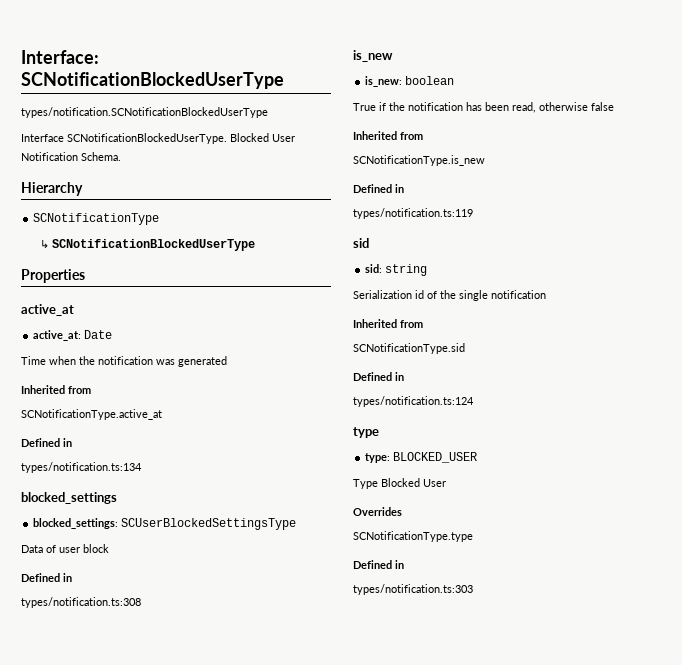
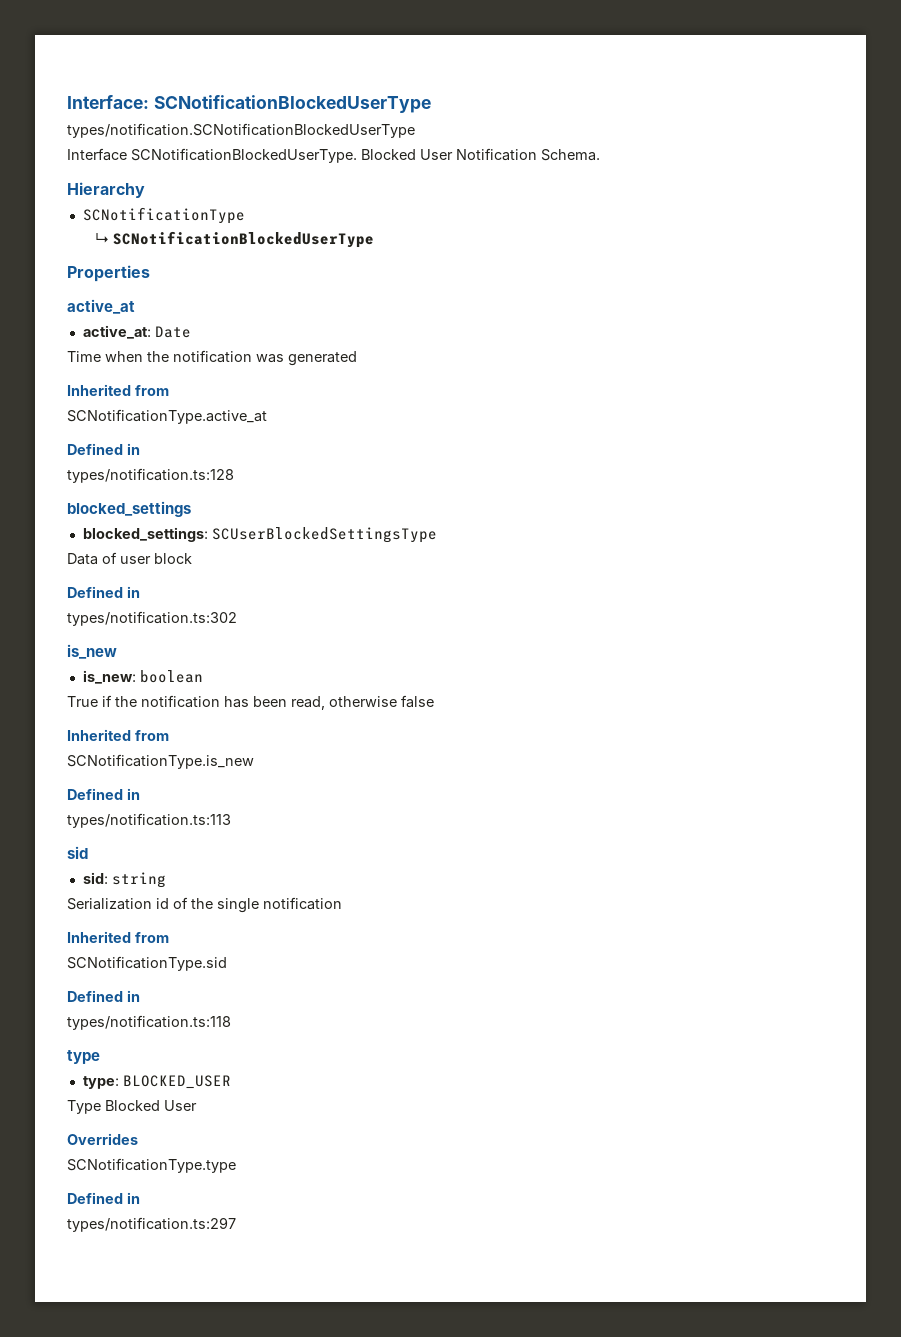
- types/notification.ts:134
+ types/notification.ts:128
- types/notification.ts:308
+ types/notification.ts:302
- types/notification.ts:119
+ types/notification.ts:113
- types/notification.ts:124
+ types/notification.ts:118
- types/notification.ts:303
+ types/notification.ts:297

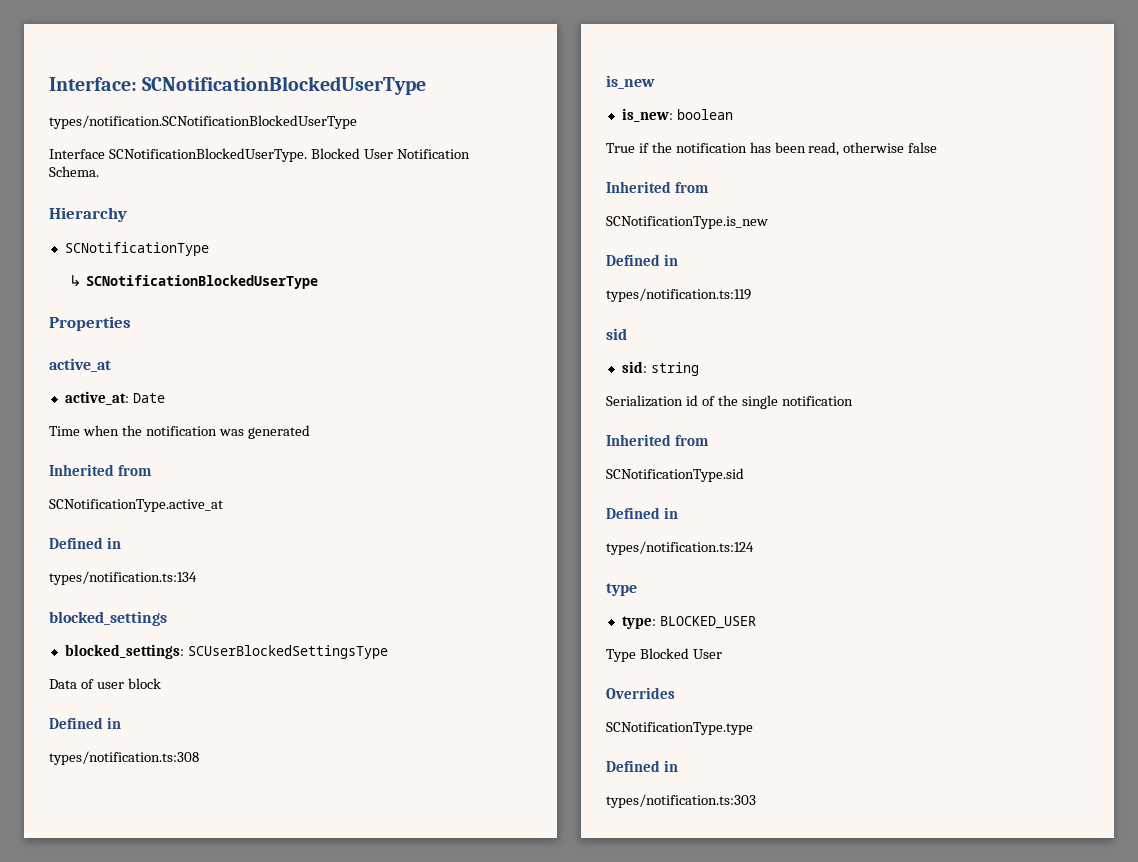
- types/notification.ts:128
+ types/notification.ts:134
- types/notification.ts:302
+ types/notification.ts:308
- types/notification.ts:113
+ types/notification.ts:119
- types/notification.ts:118
+ types/notification.ts:124
- types/notification.ts:297
+ types/notification.ts:303

